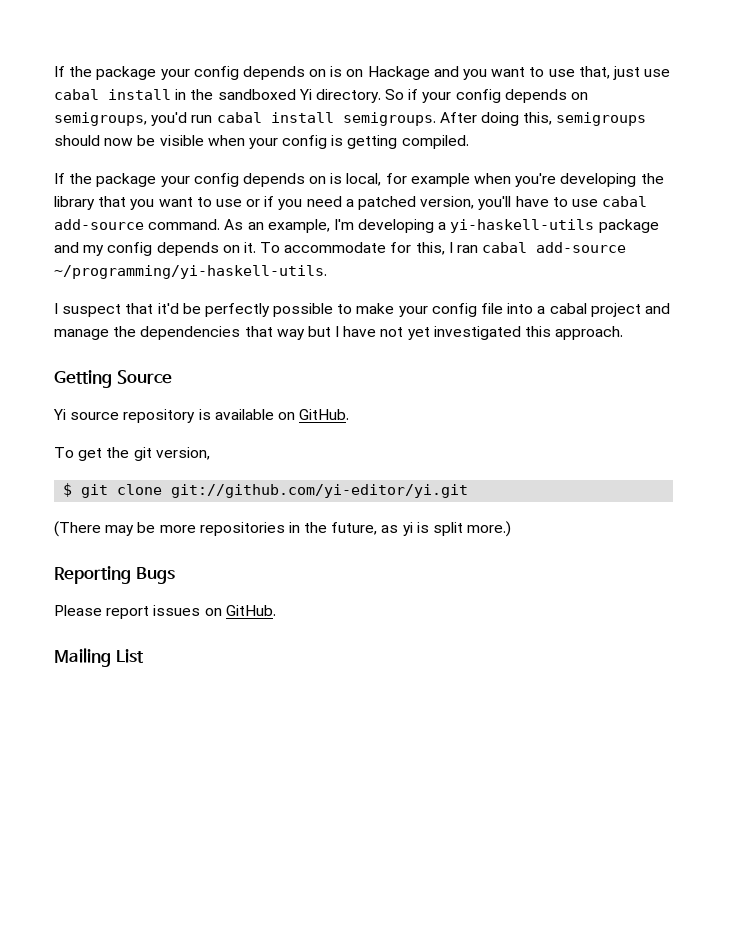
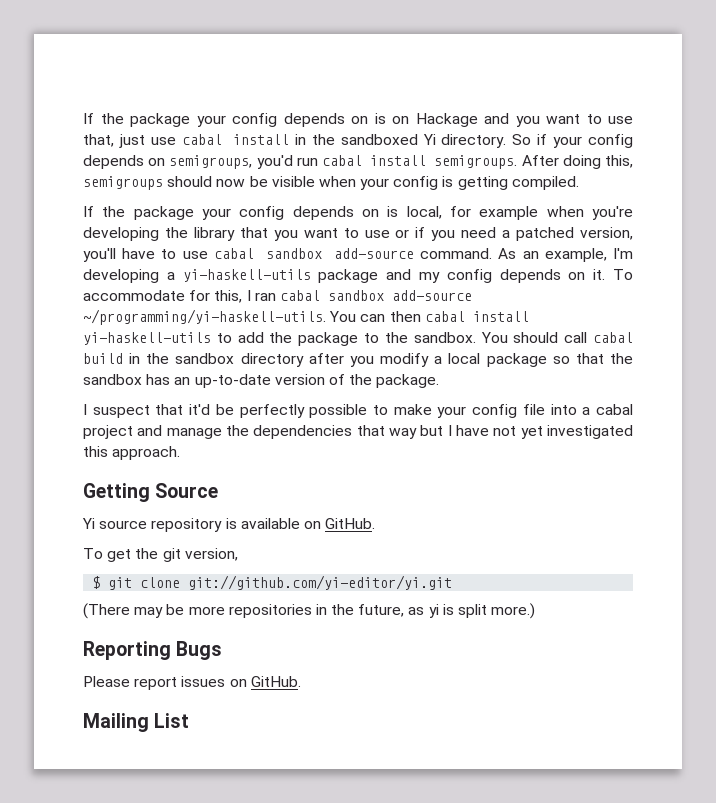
- If the package your config depends on is local, for example when you're developing the library that you want to use or if you need a patched version, you'll have to use cabal add-source command.
+ If the package your config depends on is local, for example when you're developing the library that you want to use or if you need a patched version, you'll have to use cabal sandbox add-source command.
- To accommodate for this, I ran cabal add-source ~/programming/yi-haskell-utils.
+ To accommodate for this, I ran cabal sandbox add-source ~/programming/yi-haskell-utils. You can then cabal install yi-haskell-utils to add the package to the sandbox. You should call cabal build in the sandbox directory after you modify a local package so that the sandbox has an up-to-date version of the package.

